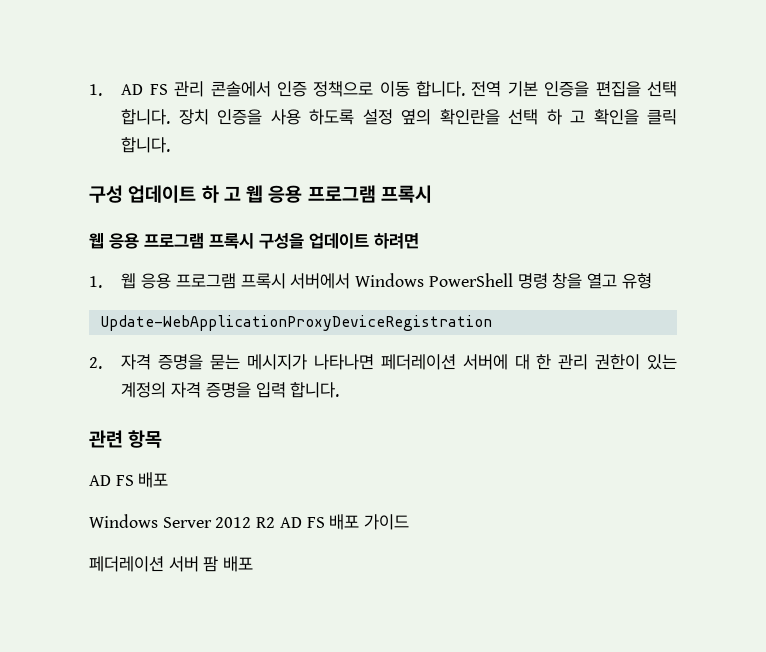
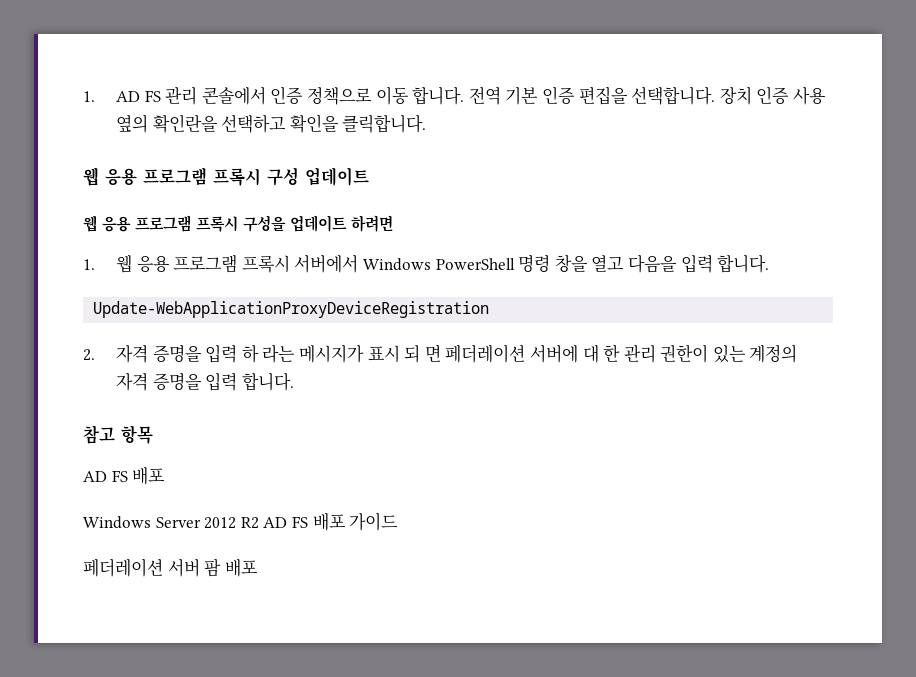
- 전역 기본 인증을 편집을 선택 합니다. 장치 인증을 사용 하도록 설정 옆의 확인란을 선택 하 고 확인을 클릭 합니다.
- 구성 업데이트 하 고 웹 응용 프로그램 프록시
+ 전역 기본 인증 편집을 선택합니다. 장치 인증 사용 옆의 확인란을 선택하고 확인을 클릭합니다.
+ 웹 응용 프로그램 프록시 구성 업데이트
- 1. 웹 응용 프로그램 프록시 서버에서 Windows PowerShell 명령 창을 열고 유형
+ 1. 웹 응용 프로그램 프록시 서버에서 Windows PowerShell 명령 창을 열고 다음을 입력 합니다.
- 2. 자격 증명을 묻는 메시지가 나타나면 페더레이션 서버에 대 한 관리 권한이 있는 계정의 자격 증명을 입력 합니다.
+ 2. 자격 증명을 입력 하 라는 메시지가 표시 되 면 페더레이션 서버에 대 한 관리 권한이 있는 계정의 자격 증명을 입력 합니다.
- 관련 항목
+ 참고 항목

